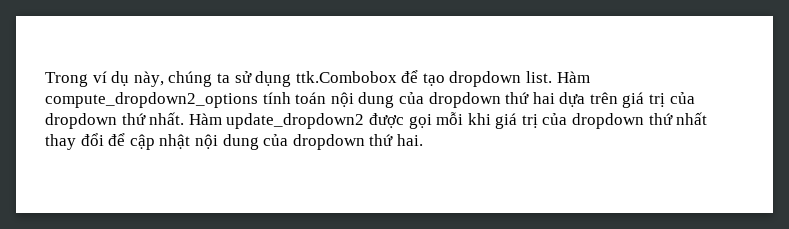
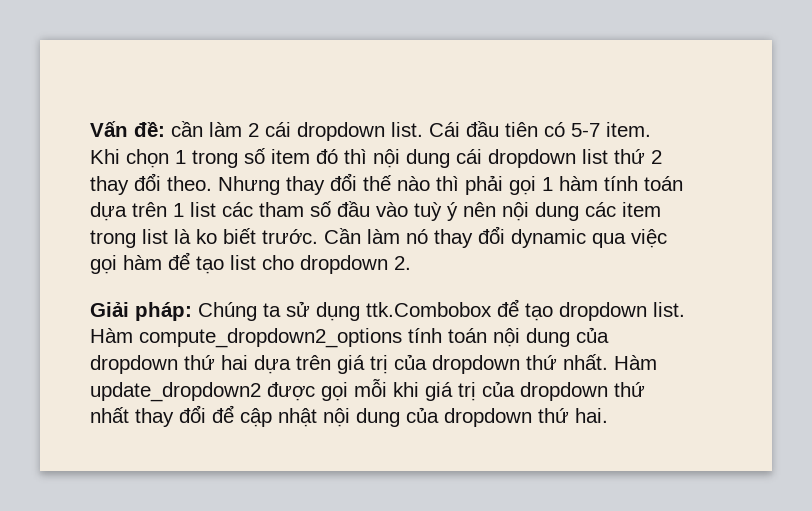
- Trong ví dụ này, chúng ta sử dụng ttk.Combobox để tạo dropdown list.
+ Vấn đề: cần làm 2 cái dropdown list. Cái đầu tiên có 5-7 item. Khi chọn 1 trong số item đó thì nội dung cái dropdown list thứ 2 thay đổi theo. Nhưng thay đổi thế nào thì phải gọi 1 hàm tính toán dựa trên 1 list các tham số đầu vào tuỳ ý nên nội dung các item trong list là ko biết trước. Cần làm nó thay đổi dynamic qua việc gọi hàm để tạo list cho dropdown 2.
+ Giải pháp: Chúng ta sử dụng ttk.Combobox để tạo dropdown list.

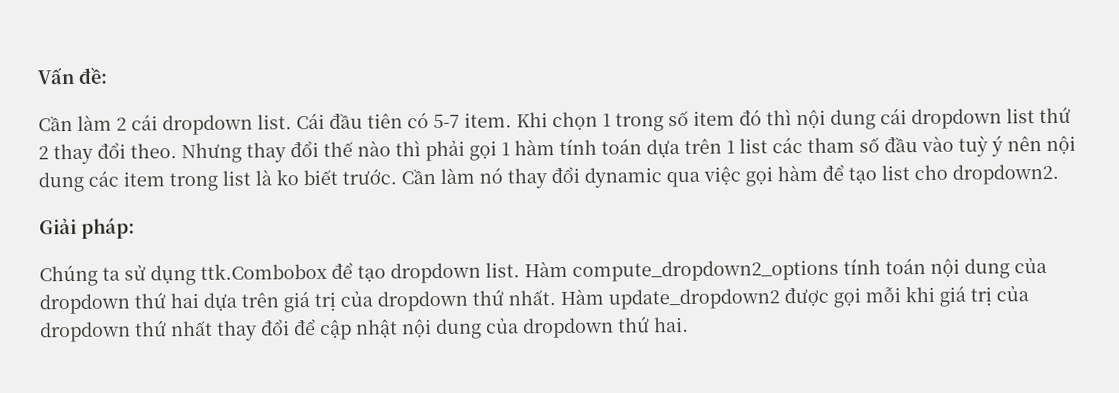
- Vấn đề: cần làm 2 cái dropdown list.
+ Vấn đề:
+ Cần làm 2 cái dropdown list.
- Cần làm nó thay đổi dynamic qua việc gọi hàm để tạo list cho dropdown 2.
+ Cần làm nó thay đổi dynamic qua việc gọi hàm để tạo list cho dropdown2.
- Giải pháp: Chúng ta sử dụng ttk.Combobox để tạo dropdown list.
+ Giải pháp:
+ Chúng ta sử dụng ttk.Combobox để tạo dropdown list.

